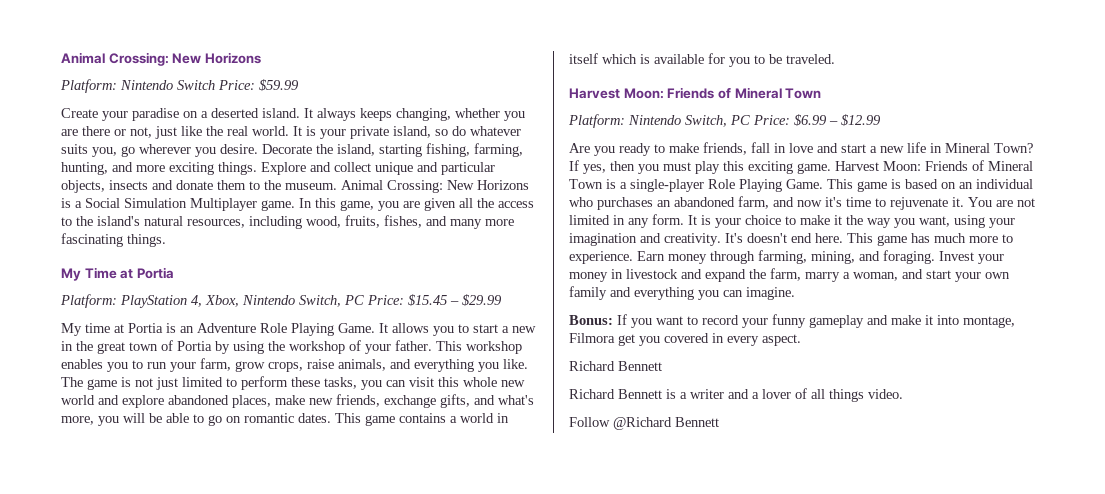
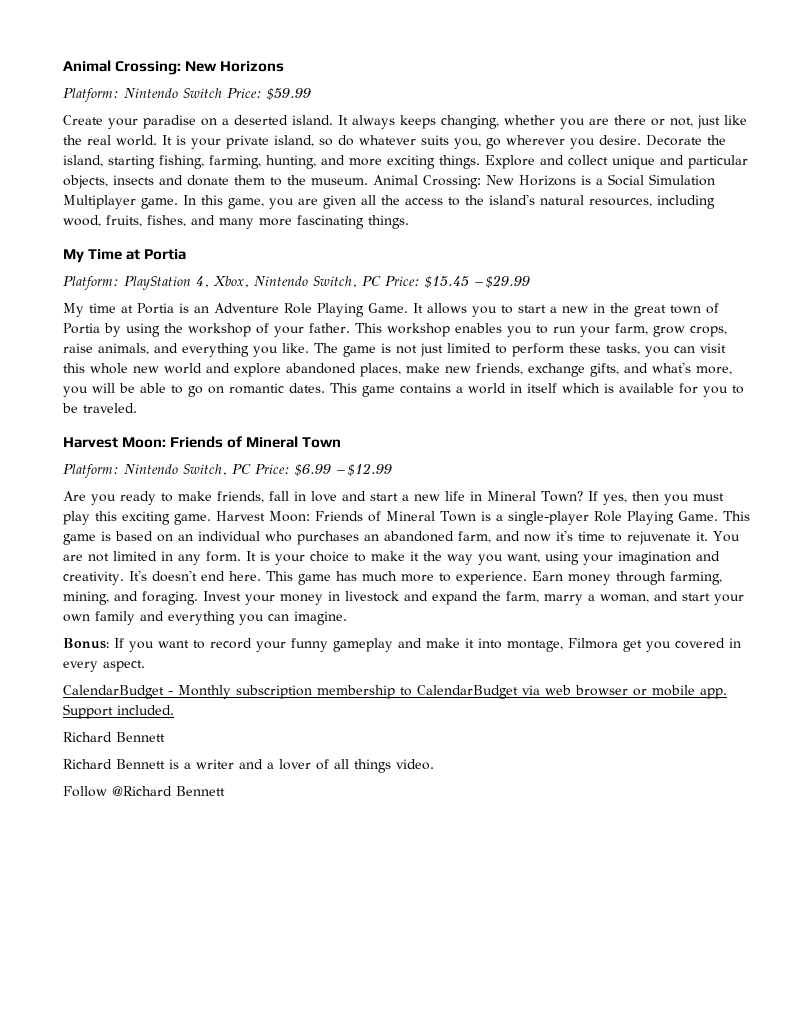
+ CalendarBudget - Monthly subscription membership to CalendarBudget via web browser or mobile app. Support included.

